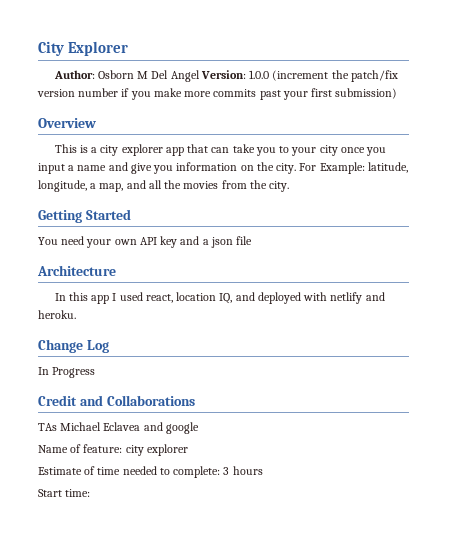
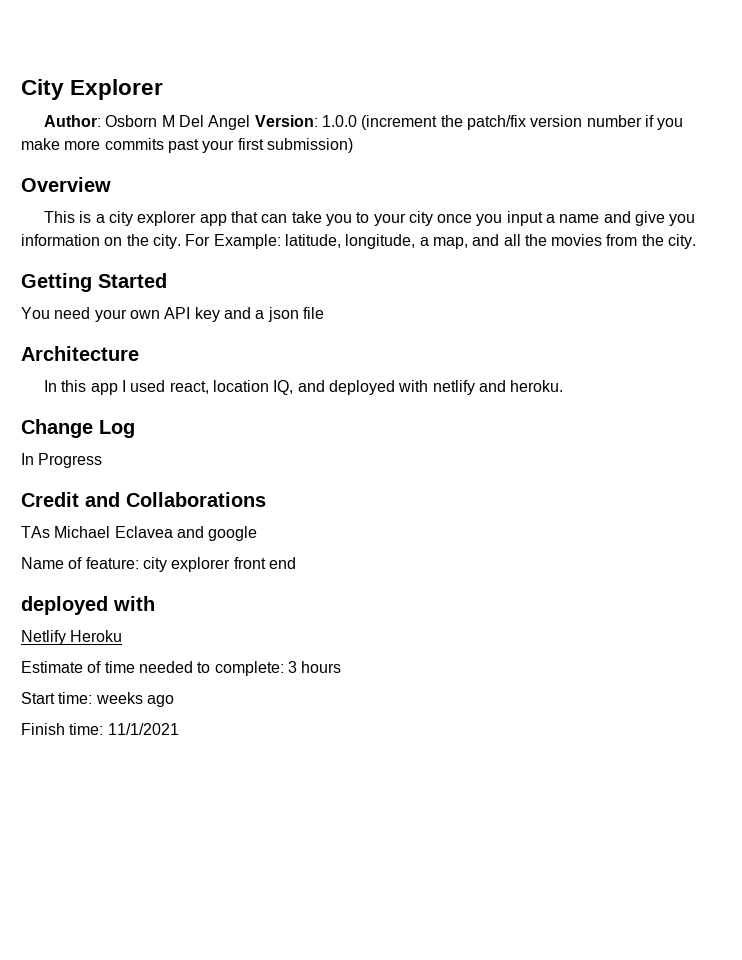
- Name of feature: city explorer
+ Name of feature: city explorer front end
+ deployed with
+ Netlify Heroku
- Start time:
+ Start time: weeks ago
+ Finish time: 11/1/2021

